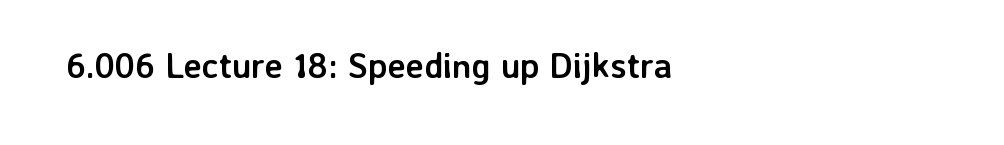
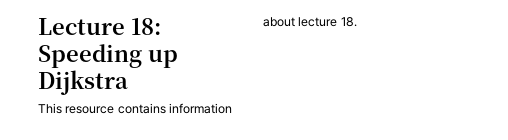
- 6.006 Lecture 18: Speeding up Dijkstra
+ Lecture 18: Speeding up Dijkstra
+ This resource contains information about lecture 18.

